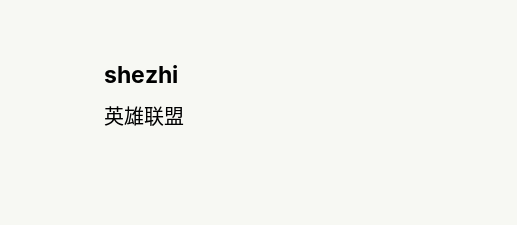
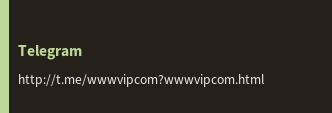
- shezhi
- 英雄联盟
+ Telegram
+ http://t.me/wwwvipcom?wwwvipcom.html

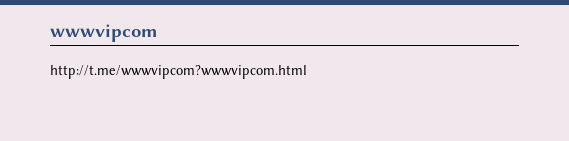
- Telegram
+ wwwvipcom

